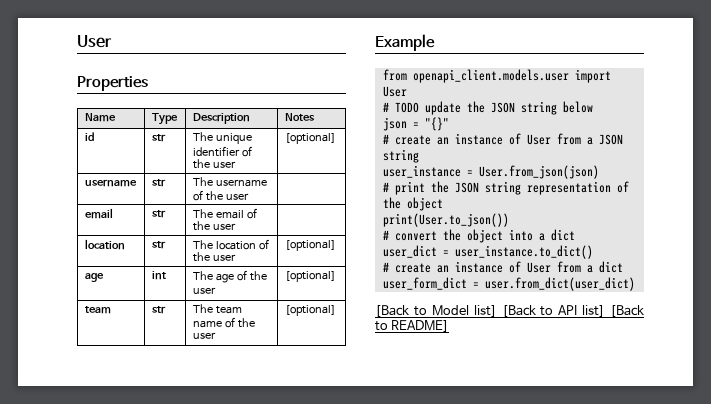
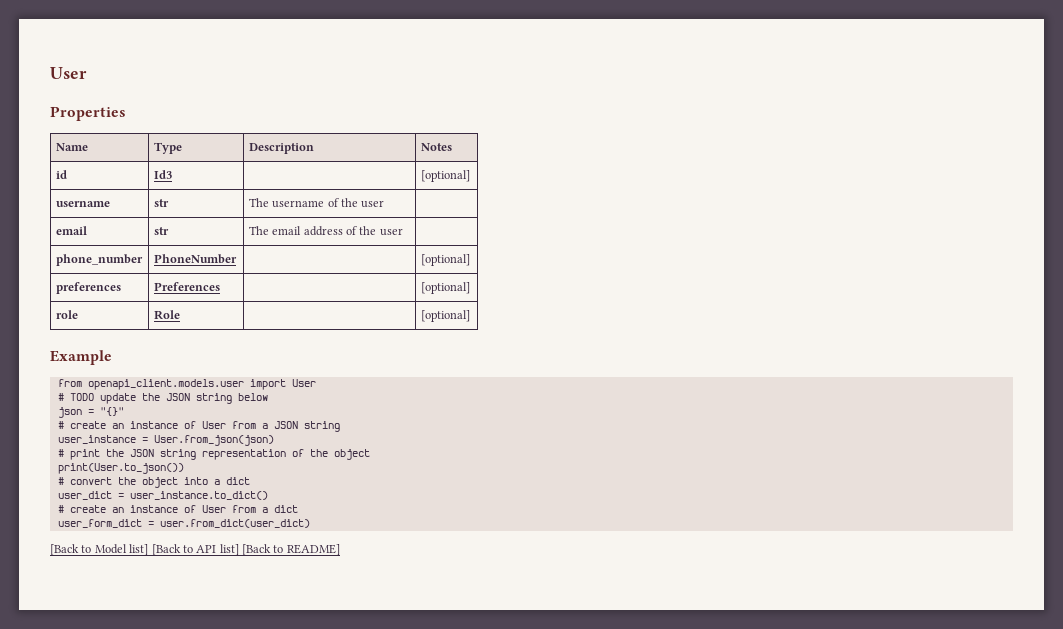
- id | str | The unique identifier of the user | [optional]
+ id | Id3 | | [optional]
- email | str | The email of the user |
- location | str | The location of the user | [optional]
- age | int | The age of the user | [optional]
- team | str | The team name of the user | [optional]
+ email | str | The email address of the user |
+ phone_number | PhoneNumber | | [optional]
+ preferences | Preferences | | [optional]
+ role | Role | | [optional]

